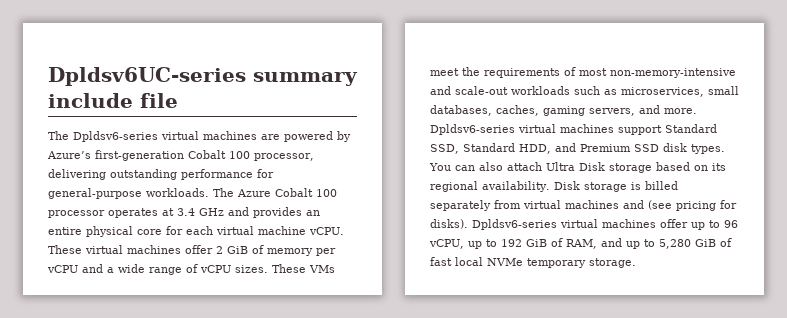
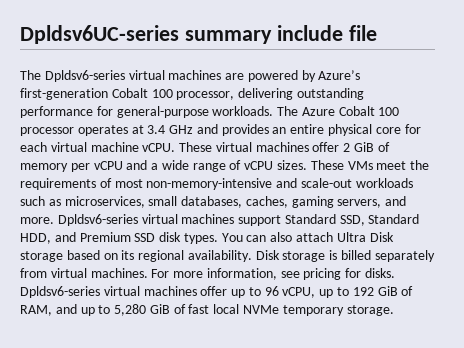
- Disk storage is billed separately from virtual machines and (see pricing for disks).
+ Disk storage is billed separately from virtual machines. For more information, see pricing for disks.

